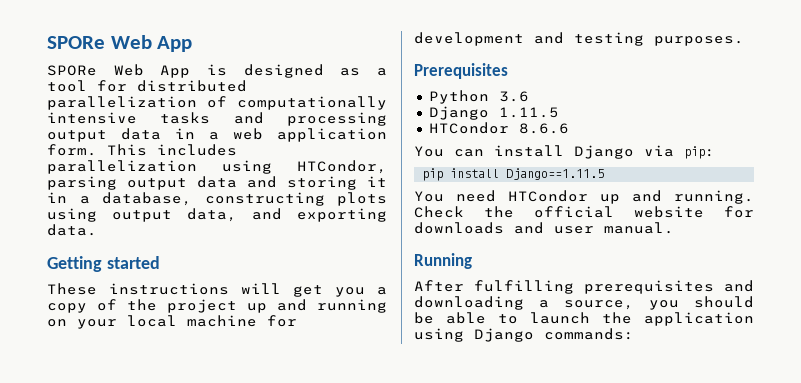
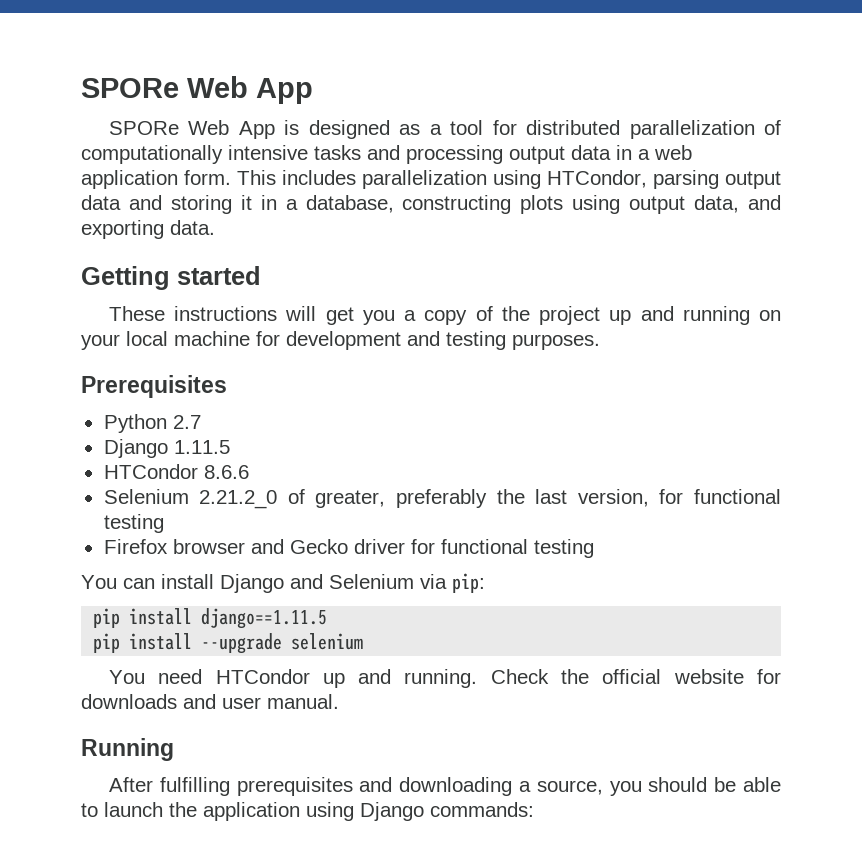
- Python 3.6
+ Python 2.7
+ Selenium 2.21.2_0 of greater, preferably the last version, for functional testing
+ Firefox browser and Gecko driver for functional testing
- You can install Django via pip:
+ You can install Django and Selenium via pip:
- pip install Django==1.11.5
+ pip install django==1.11.5
+ pip install --upgrade selenium

